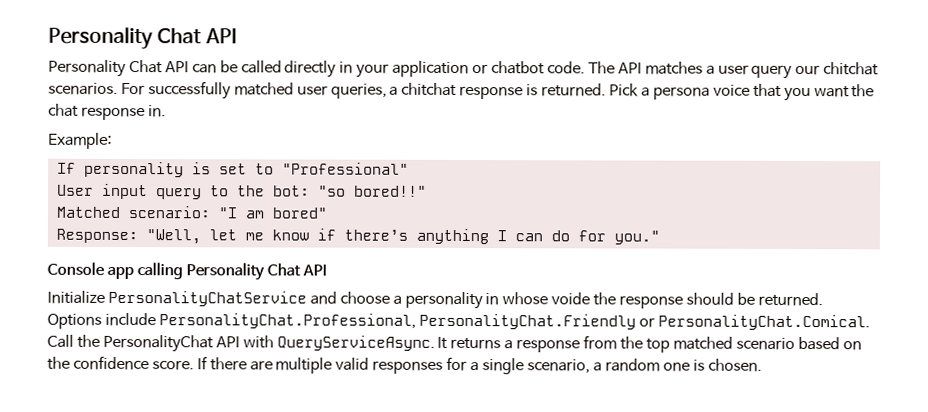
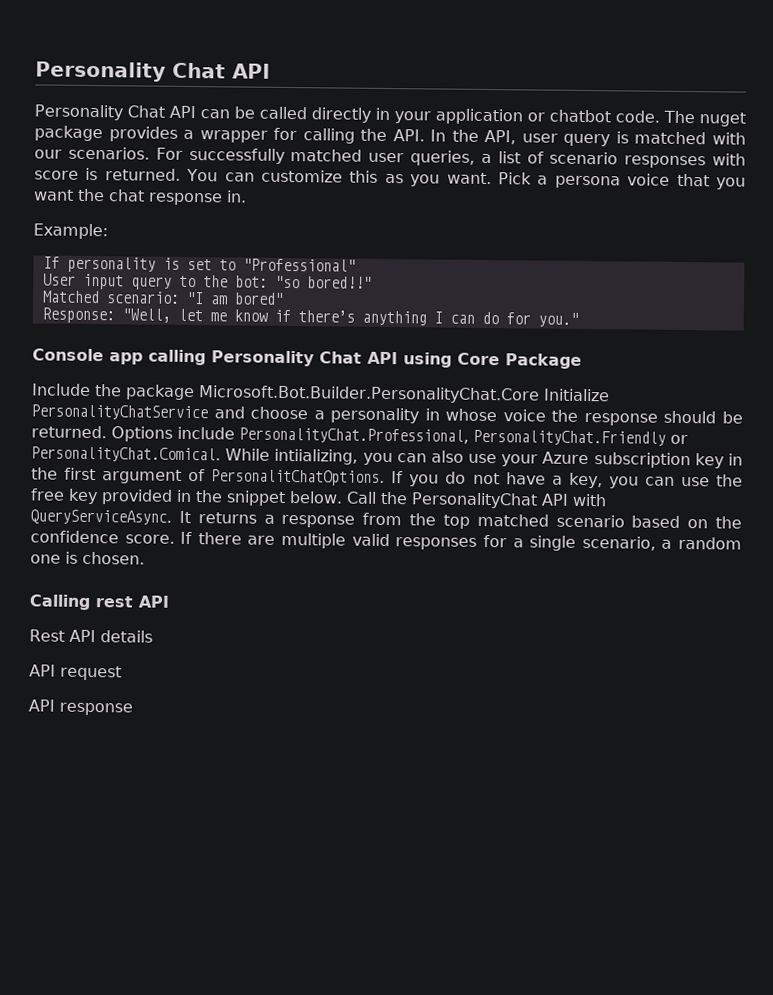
- The API matches a user query our chitchat scenarios.
+ The nuget package provides a wrapper for calling the API. In the API, user query is matched with our scenarios.
- For successfully matched user queries, a chitchat response is returned.
+ For successfully matched user queries, a list of scenario responses with score is returned. You can customize this as you want.
- Console app calling Personality Chat API
- Initialize PersonalityChatService and choose a personality in whose voide the response should be returned.
+ Console app calling Personality Chat API using Core Package
+ Include the package Microsoft.Bot.Builder.PersonalityChat.Core Initialize PersonalityChatService and choose a personality in whose voice the response should be returned.
- Options include PersonalityChat.Professional, PersonalityChat.Friendly or PersonalityChat.Comical. Call the PersonalityChat API with QueryServiceAsync.
+ Options include PersonalityChat.Professional, PersonalityChat.Friendly or PersonalityChat.Comical. While intiializing, you can also use your Azure subscription key in the first argument of PersonalitChatOptions. If you do not have a key, you can use the free key provided in the snippet below. Call the PersonalityChat API with QueryServiceAsync.
+ Calling rest API
+ Rest API details
+ API request
+ API response

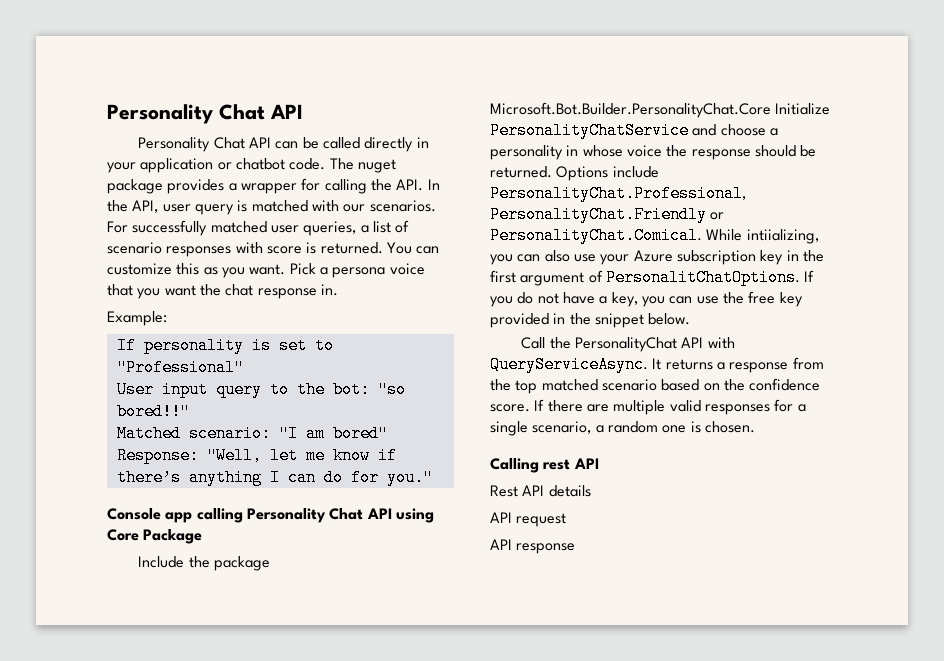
- If you do not have a key, you can use the free key provided in the snippet below. Call the PersonalityChat API with QueryServiceAsync.
+ If you do not have a key, you can use the free key provided in the snippet below.
+ Call the PersonalityChat API with QueryServiceAsync.

